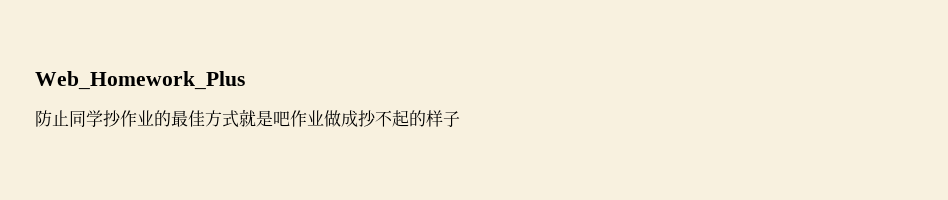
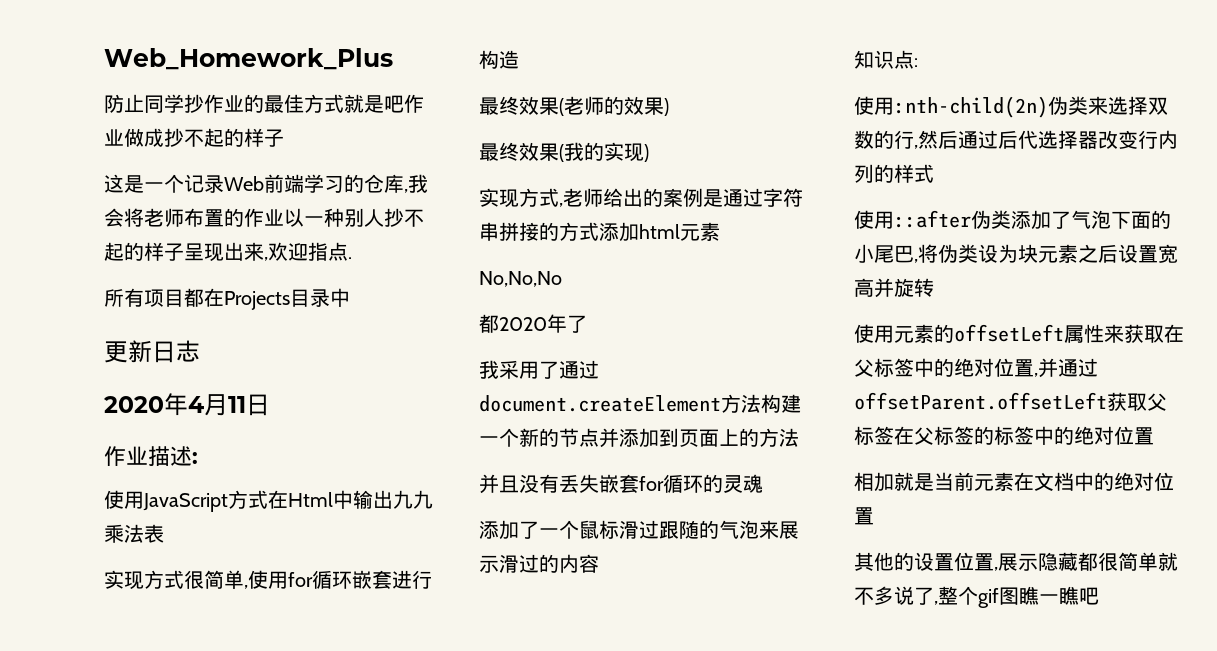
+ 这是一个记录Web前端学习的仓库,我会将老师布置的作业以一种别人抄不起的样子呈现出来,欢迎指点.
+ 所有项目都在Projects目录中
+ 更新日志
+ 2020年4月11日
+ 作业描述:
+ 使用JavaScript方式在Html中输出九九乘法表
+ 实现方式很简单,使用for循环嵌套进行构造
+ 最终效果(老师的效果)
+ 最终效果(我的实现)
+ 实现方式,老师给出的案例是通过字符串拼接的方式添加html元素
+ No,No,No
+ 都2020年了
+ 我采用了通过document.createElement方法构建一个新的节点并添加到页面上的方法
+ 并且没有丢失嵌套for循环的灵魂
+ 添加了一个鼠标滑过跟随的气泡来展示滑过的内容
+ 知识点:
+ 使用:nth-child(2n)伪类来选择双数的行,然后通过后代选择器改变行内列的样式
+ 使用::after伪类添加了气泡下面的小尾巴,将伪类设为块元素之后设置宽高并旋转
+ 使用元素的offsetLeft属性来获取在父标签中的绝对位置,并通过offsetParent.offsetLeft获取父标签在父标签的标签中的绝对位置
+ 相加就是当前元素在文档中的绝对位置
+ 其他的设置位置,展示隐藏都很简单就不多说了,整个gif图瞧一瞧吧

